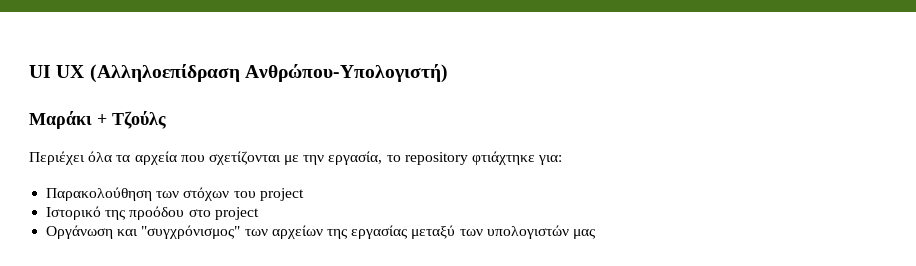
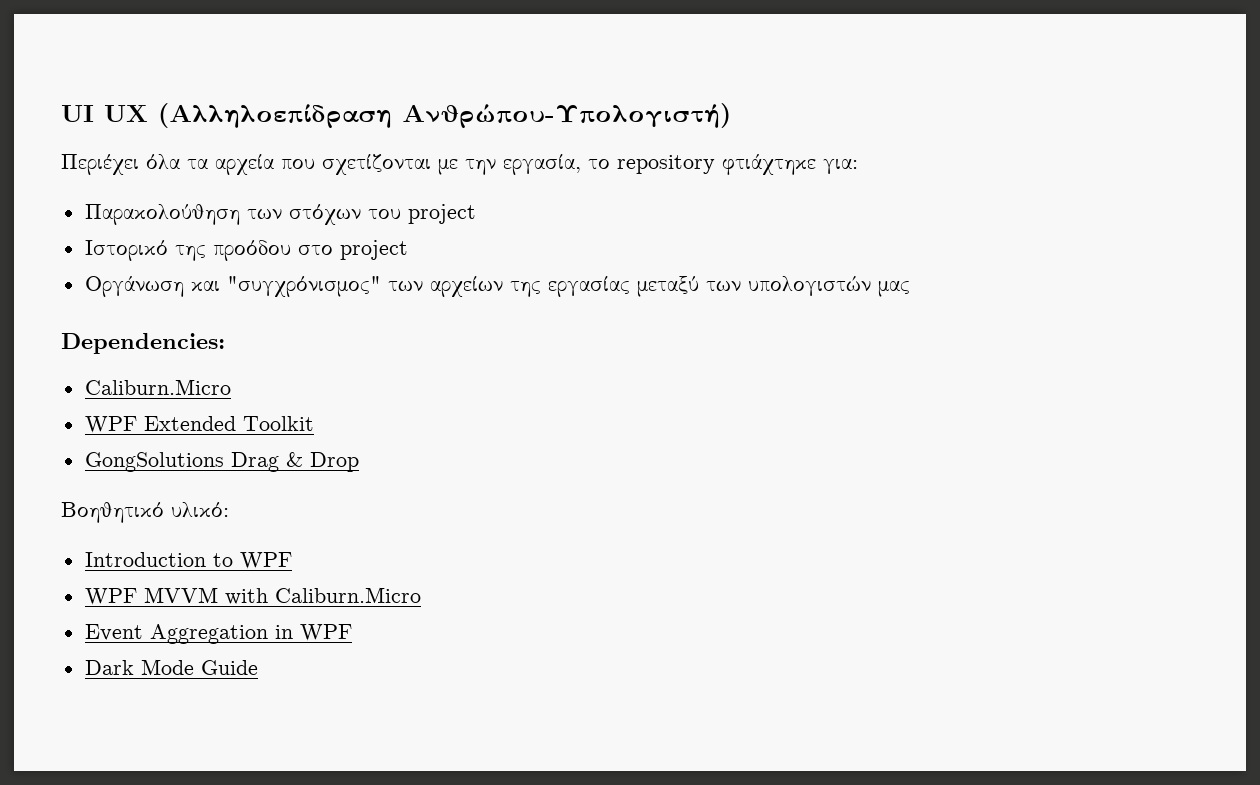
- Μαράκι + Τζούλς
+ Dependencies:
+ Caliburn.Micro
+ WPF Extended Toolkit
+ GongSolutions Drag & Drop
+ Βοηθητικό υλικό:
+ Introduction to WPF
+ WPF MVVM with Caliburn.Micro
+ Event Aggregation in WPF
+ Dark Mode Guide

